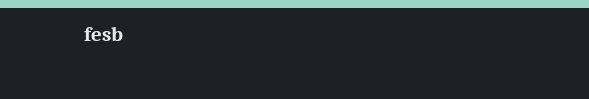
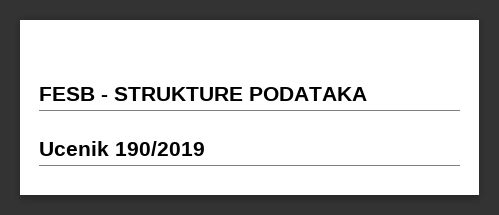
- fesb
+ FESB - STRUKTURE PODATAKA
+ Ucenik 190/2019

